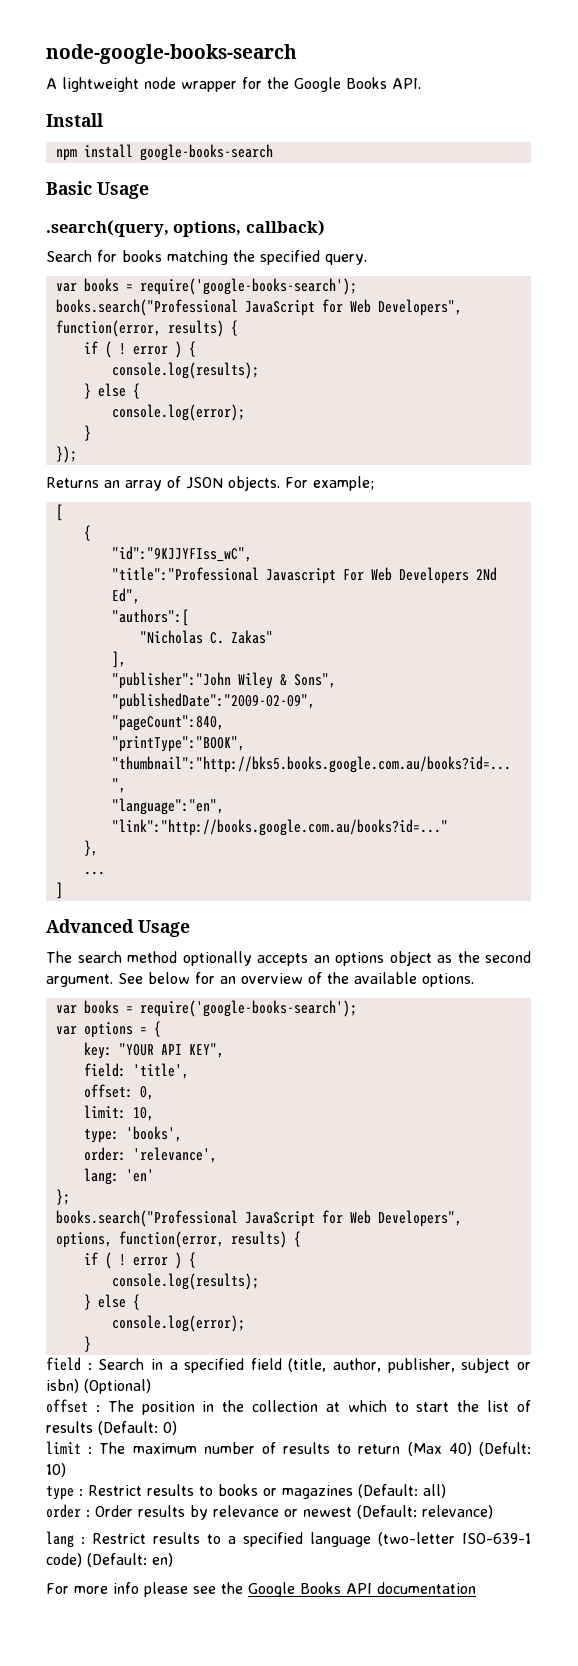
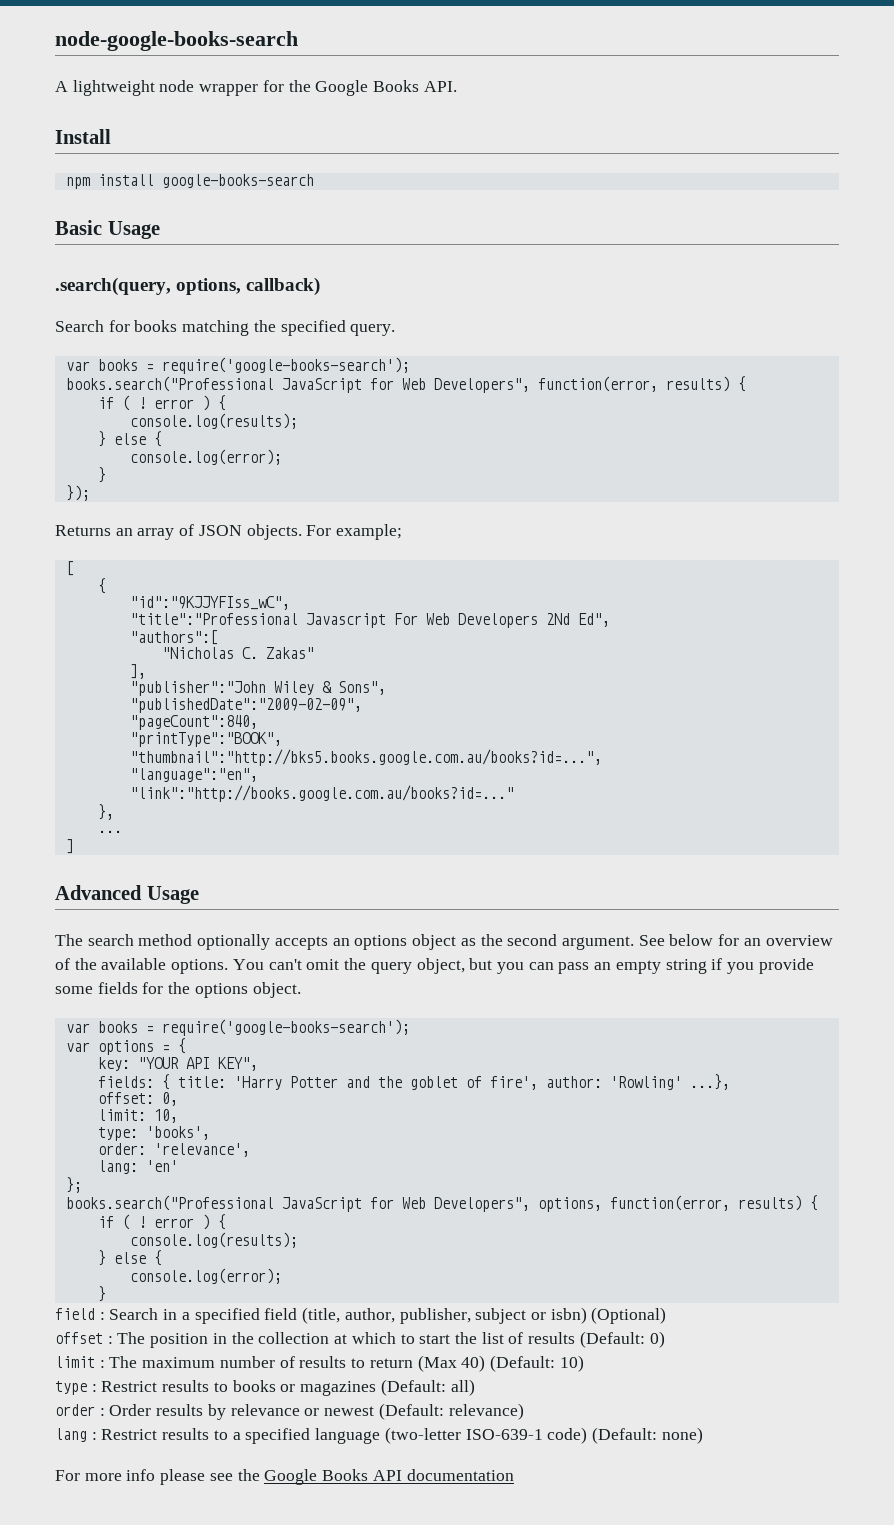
+ You can't omit the query object, but you can pass an empty string if you provide some fields for the options object.
- field: 'title',
+ fields: { title: 'Harry Potter and the goblet of fire', author: 'Rowling' ...},
- limit : The maximum number of results to return (Max 40) (Defult: 10)
+ limit : The maximum number of results to return (Max 40) (Default: 10)
- lang : Restrict results to a specified language (two-letter ISO-639-1 code) (Default: en)
+ lang : Restrict results to a specified language (two-letter ISO-639-1 code) (Default: none)

